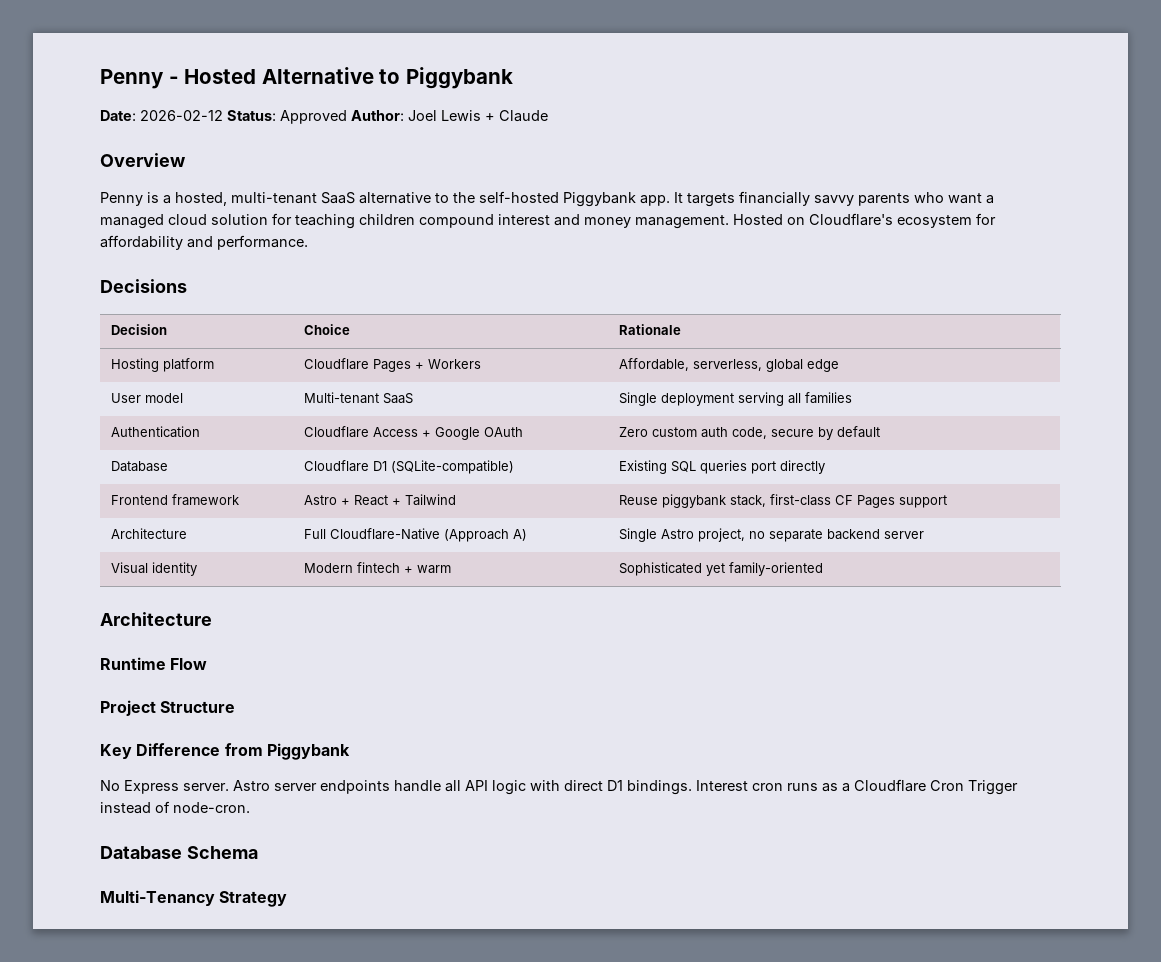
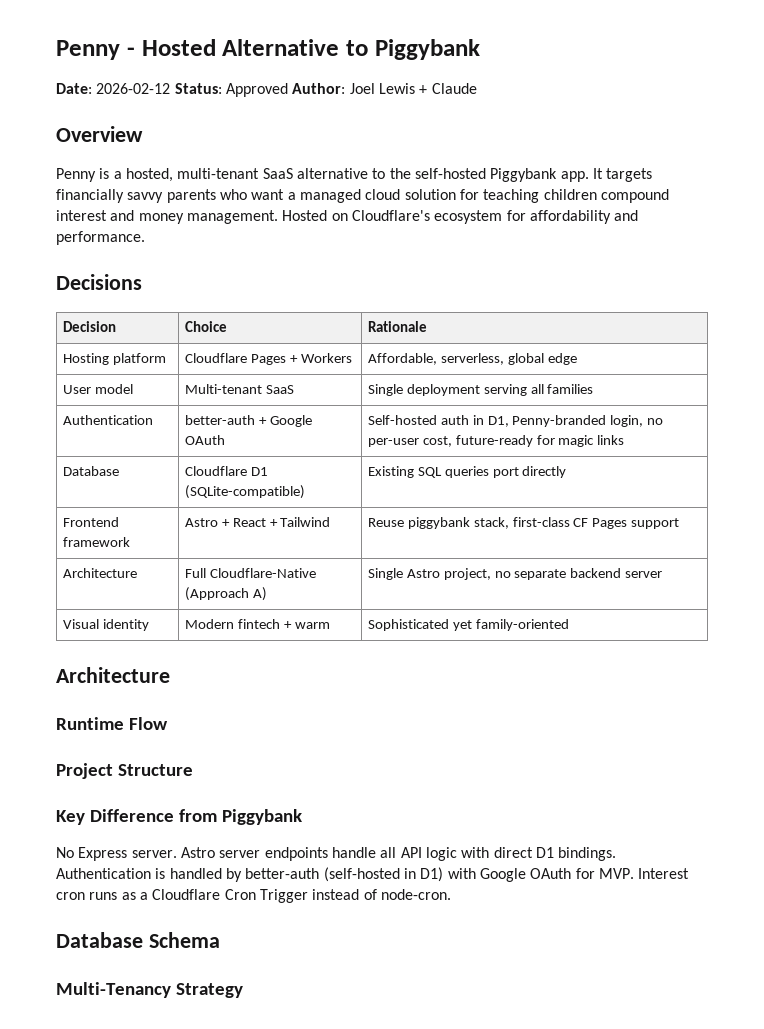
- Authentication | Cloudflare Access + Google OAuth | Zero custom auth code, secure by default
+ Authentication | better-auth + Google OAuth | Self-hosted auth in D1, Penny-branded login, no per-user cost, future-ready for magic links
- Interest cron runs as a Cloudflare Cron Trigger instead of node-cron.
+ Authentication is handled by better-auth (self-hosted in D1) with Google OAuth for MVP. Interest cron runs as a Cloudflare Cron Trigger instead of node-cron.

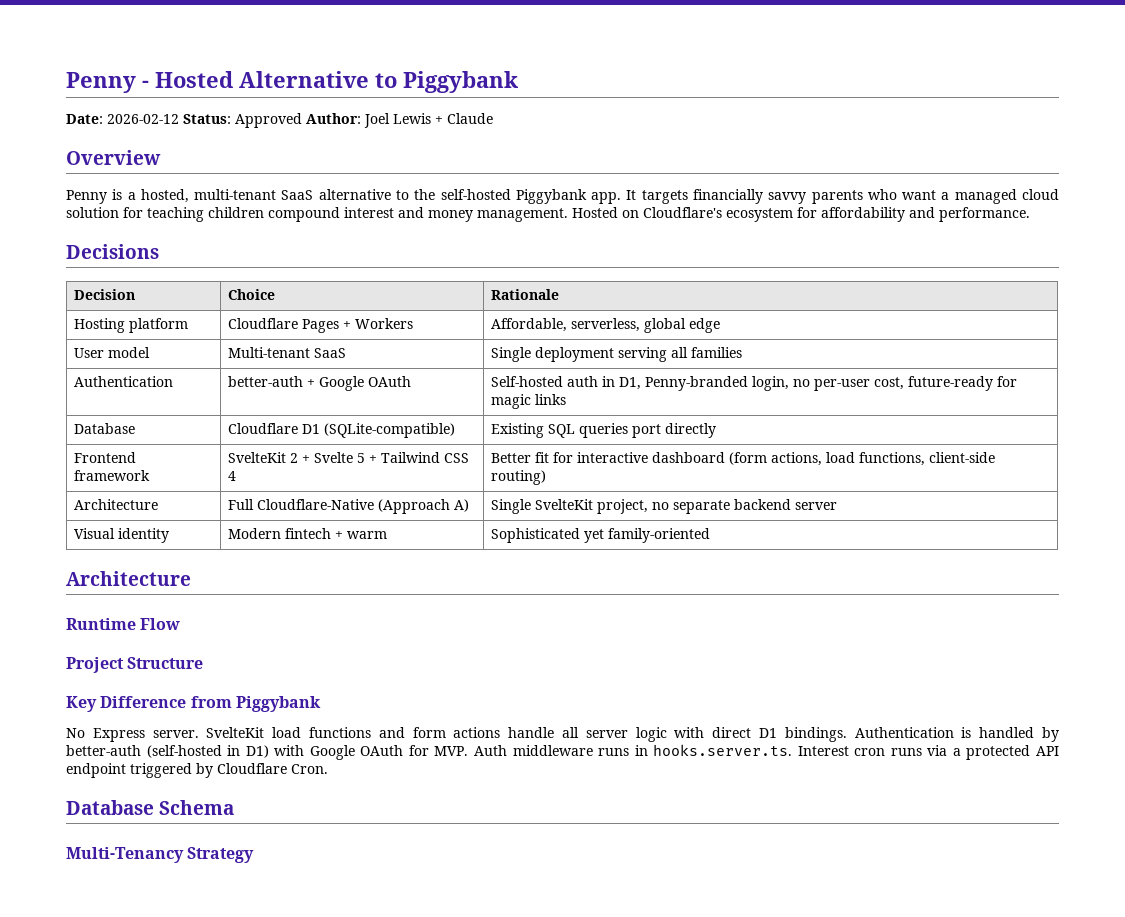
- Frontend framework | Astro + React + Tailwind | Reuse piggybank stack, first-class CF Pages support
+ Frontend framework | SvelteKit 2 + Svelte 5 + Tailwind CSS 4 | Better fit for interactive dashboard (form actions, load functions, client-side routing)
- Architecture | Full Cloudflare-Native (Approach A) | Single Astro project, no separate backend server
+ Architecture | Full Cloudflare-Native (Approach A) | Single SvelteKit project, no separate backend server
- Astro server endpoints handle all API logic with direct D1 bindings.
+ SvelteKit load functions and form actions handle all server logic with direct D1 bindings.
- Authentication is handled by better-auth (self-hosted in D1) with Google OAuth for MVP. Interest cron runs as a Cloudflare Cron Trigger instead of node-cron.
+ Authentication is handled by better-auth (self-hosted in D1) with Google OAuth for MVP. Auth middleware runs in hooks.server.ts. Interest cron runs via a protected API endpoint triggered by Cloudflare Cron.

